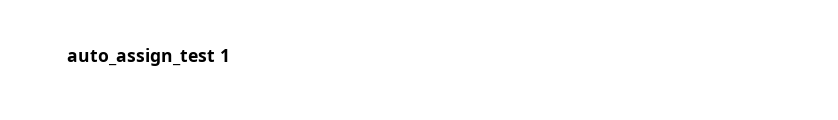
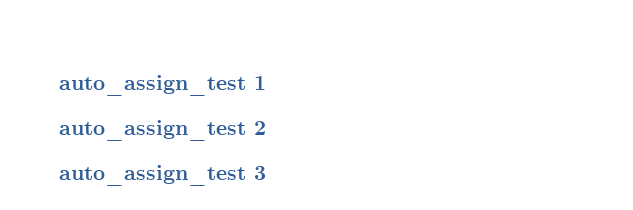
+ auto_assign_test 2
+ auto_assign_test 3

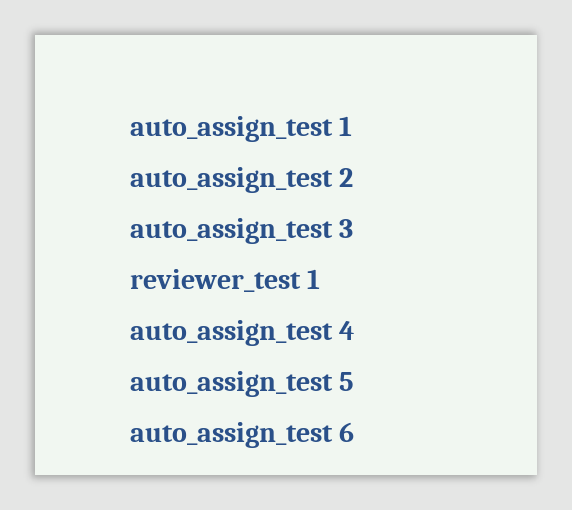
+ reviewer_test 1
+ auto_assign_test 4
+ auto_assign_test 5
+ auto_assign_test 6

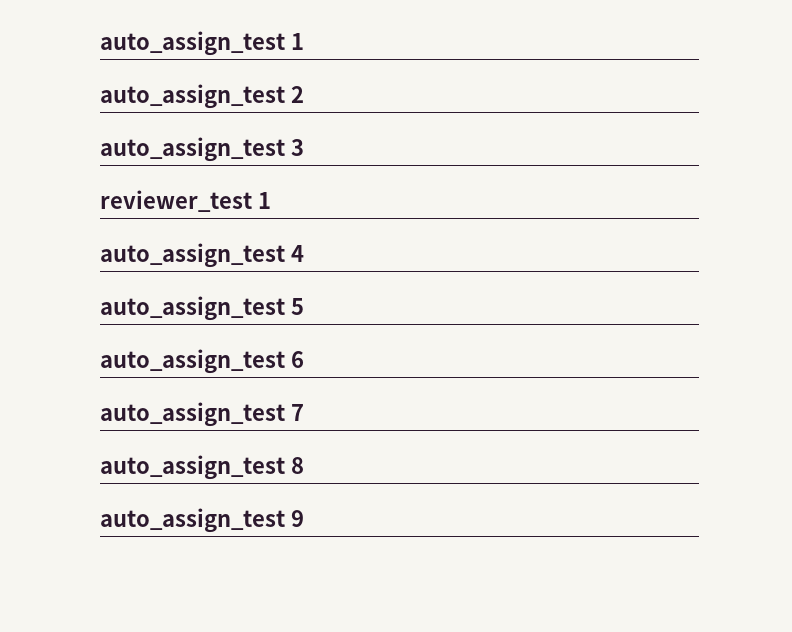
+ auto_assign_test 7
+ auto_assign_test 8
+ auto_assign_test 9

